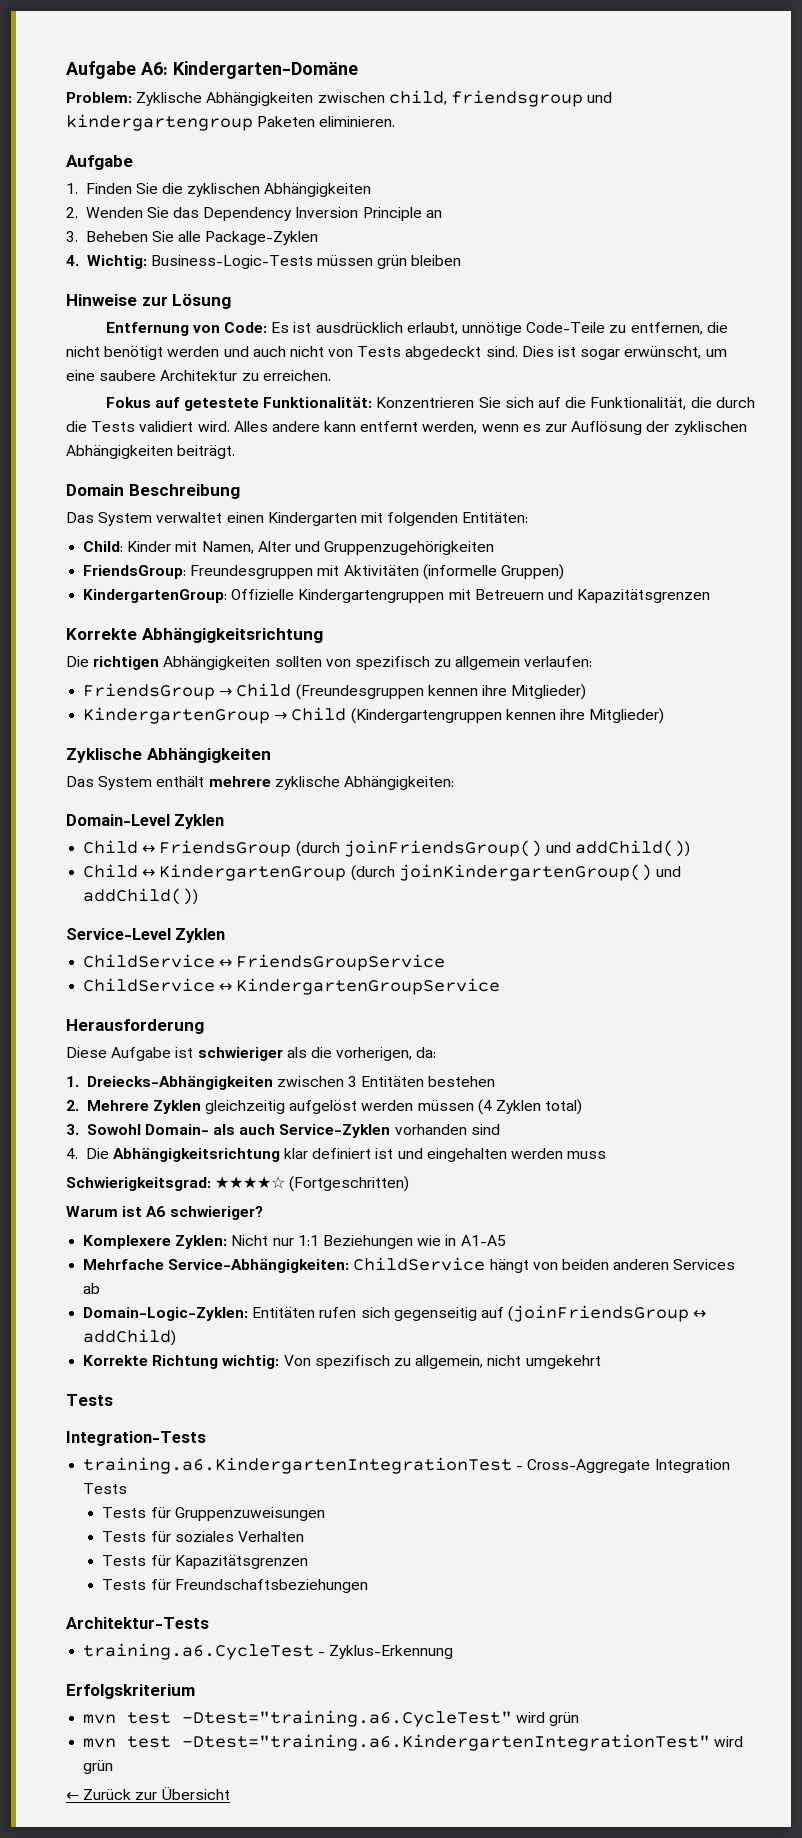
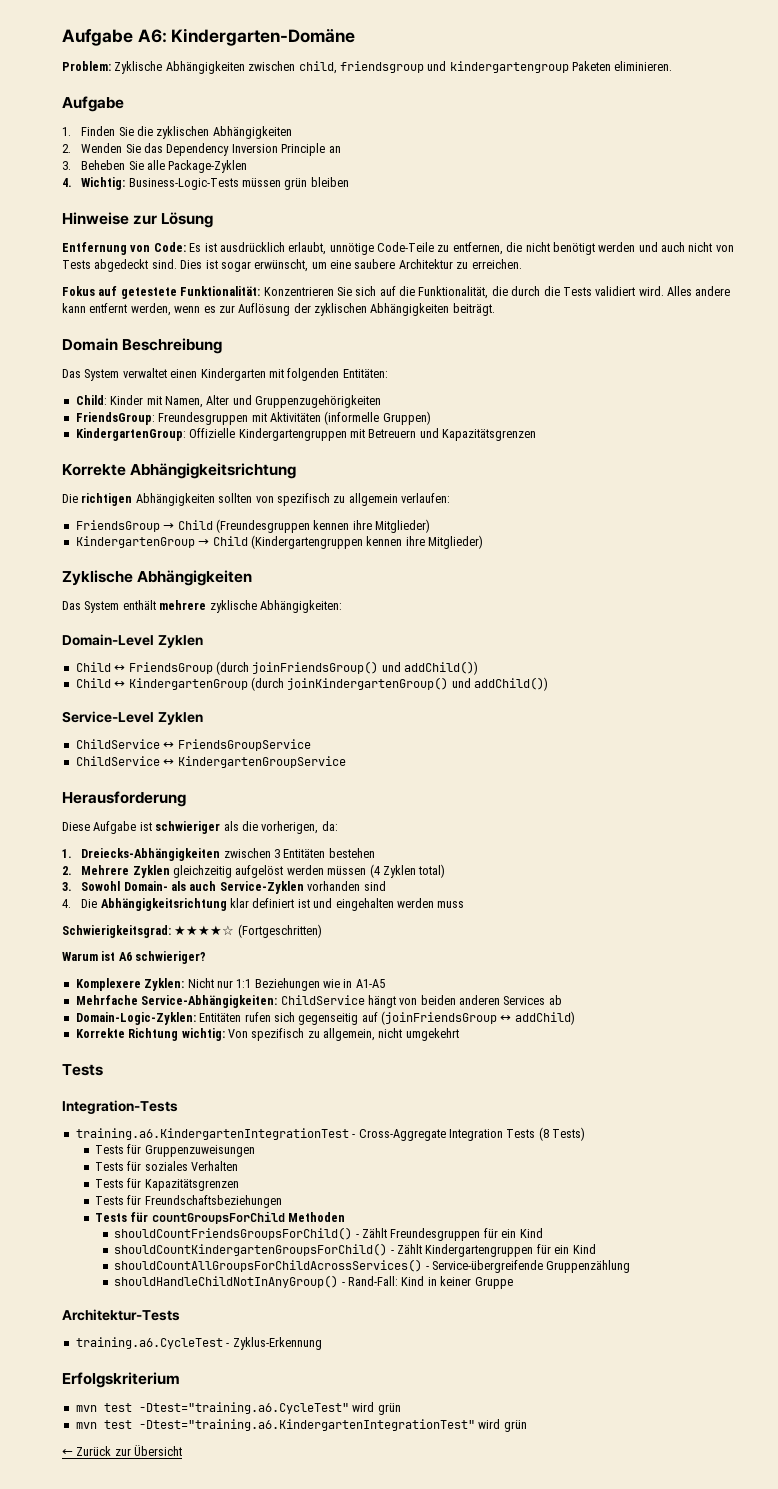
- training.a6.KindergartenIntegrationTest - Cross-Aggregate Integration Tests
+ training.a6.KindergartenIntegrationTest - Cross-Aggregate Integration Tests (8 Tests)
+ Tests für countGroupsForChild Methoden
+ shouldCountFriendsGroupsForChild() - Zählt Freundesgruppen für ein Kind
+ shouldCountKindergartenGroupsForChild() - Zählt Kindergartengruppen für ein Kind
+ shouldCountAllGroupsForChildAcrossServices() - Service-übergreifende Gruppenzählung
+ shouldHandleChildNotInAnyGroup() - Rand-Fall: Kind in keiner Gruppe

